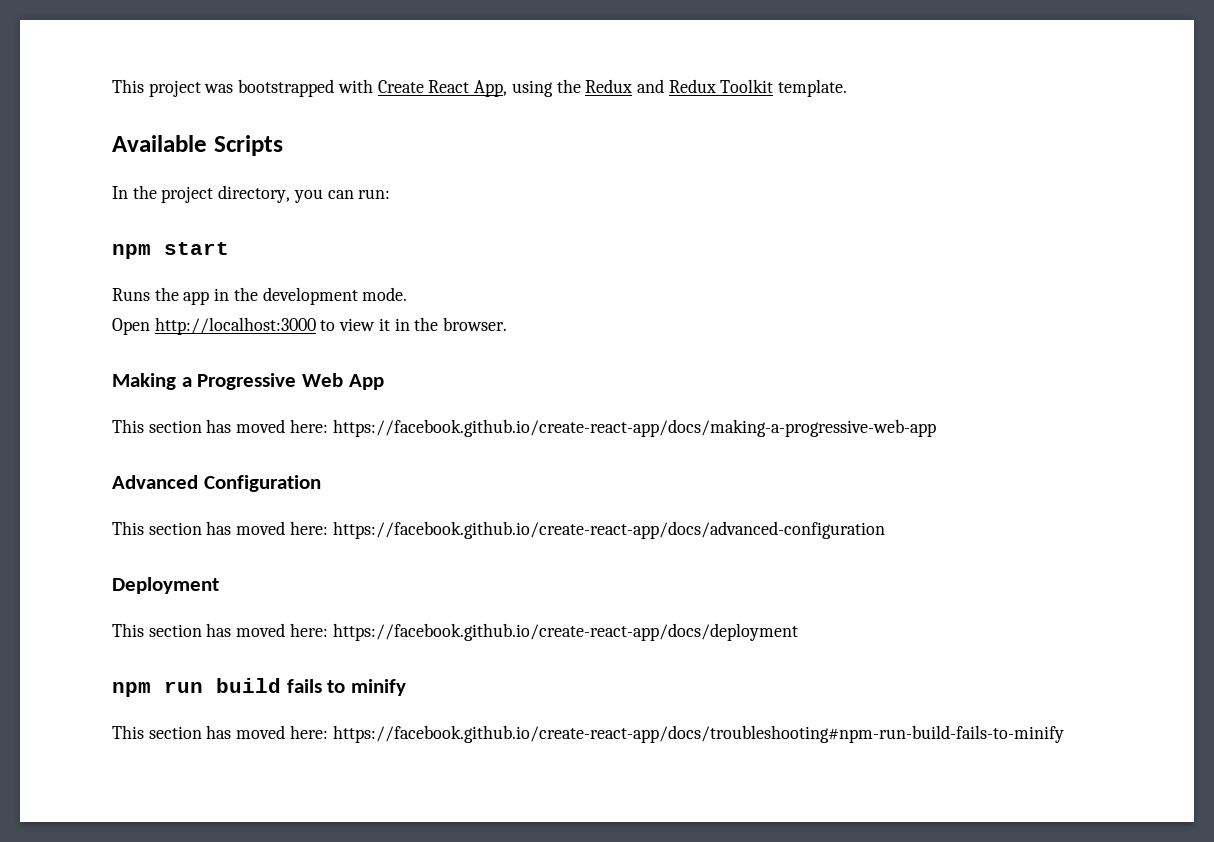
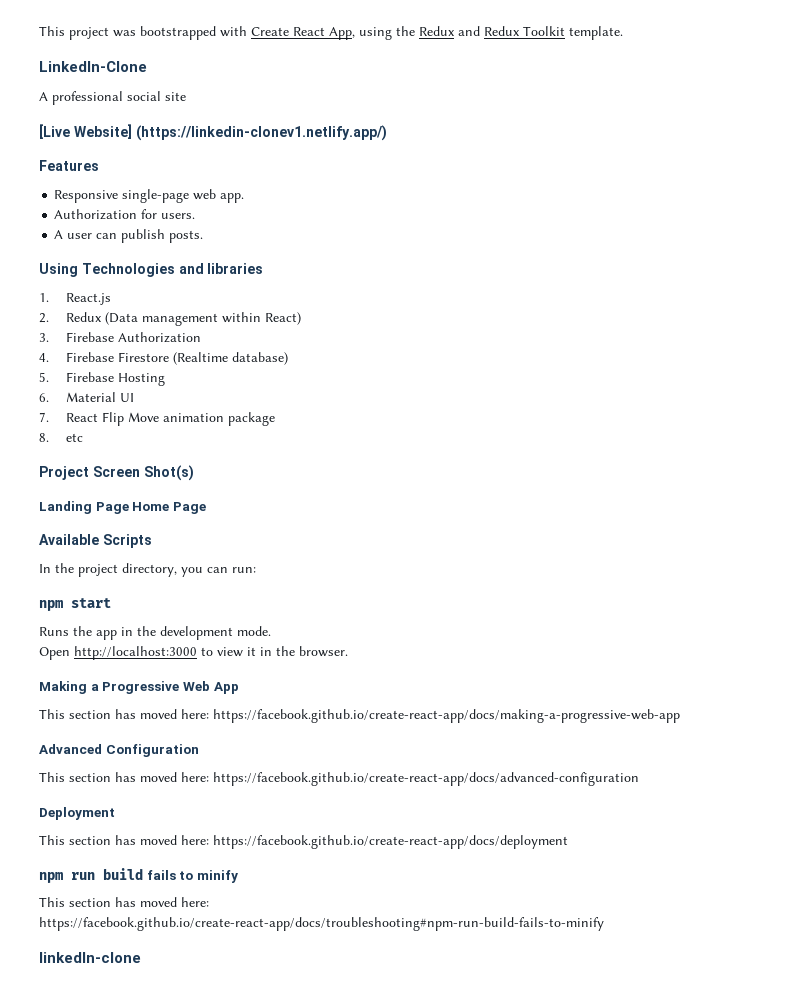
+ LinkedIn-Clone
+ A professional social site
+ [Live Website] (https://linkedin-clonev1.netlify.app/)
+ Features
+ Responsive single-page web app.
+ Authorization for users.
+ A user can publish posts.
+ Using Technologies and libraries
+ 1. React.js
+ 2. Redux (Data management within React)
+ 3. Firebase Authorization
+ 4. Firebase Firestore (Realtime database)
+ 5. Firebase Hosting
+ 6. Material UI
+ 7. React Flip Move animation package
+ 8. etc
+ Project Screen Shot(s)
+ Landing Page Home Page
+ linkedIn-clone

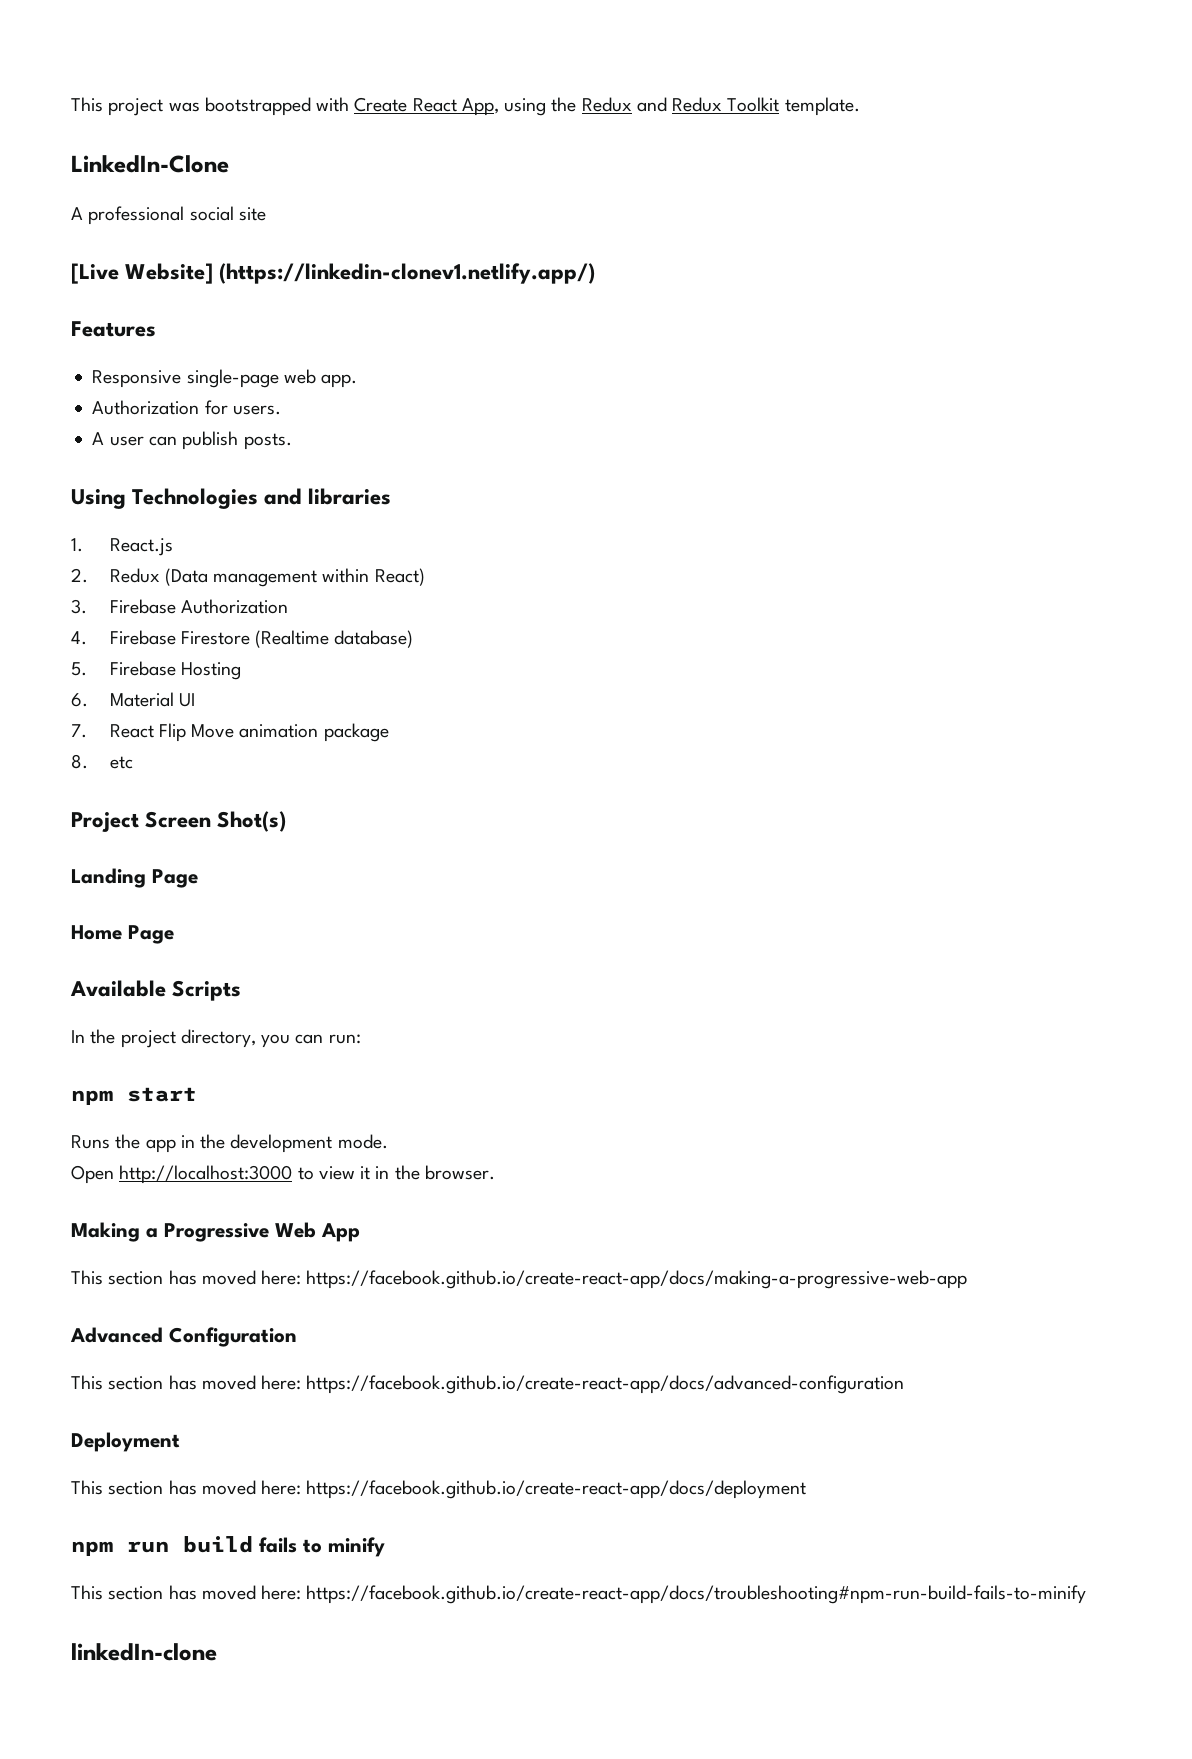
- Landing Page Home Page
+ Landing Page
+ Home Page

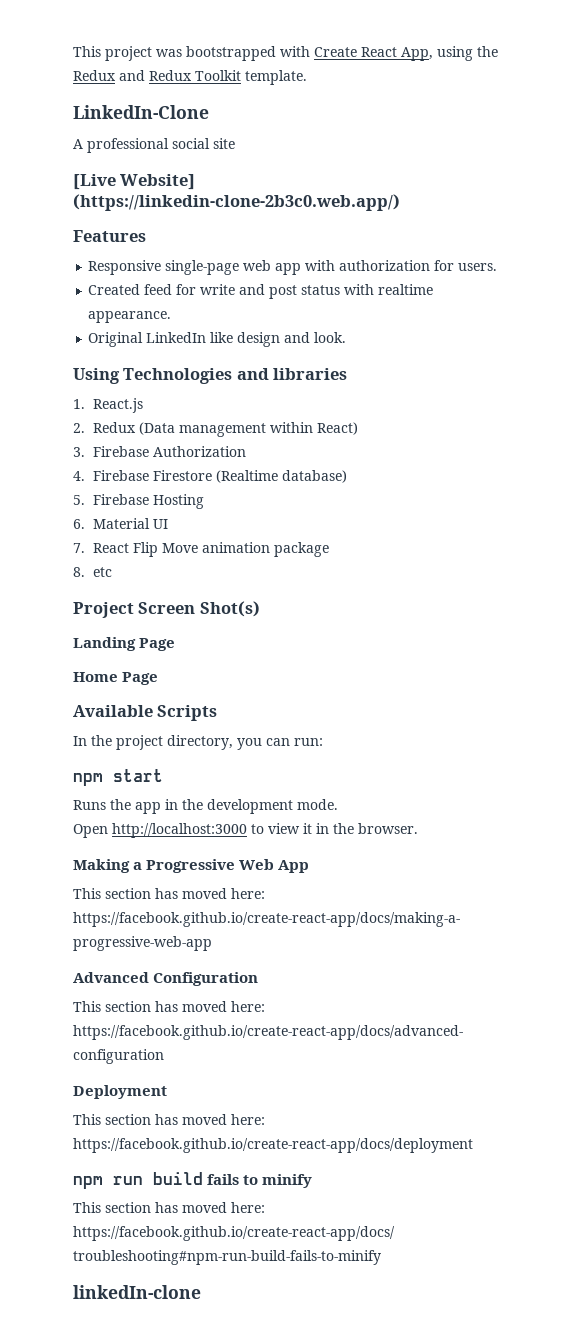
- [Live Website] (https://linkedin-clonev1.netlify.app/)
+ [Live Website] (https://linkedin-clone-2b3c0.web.app/)
- Responsive single-page web app.
- Authorization for users.
+ Responsive single-page web app with authorization for users.
- A user can publish posts.
+ Created feed for write and post status with realtime appearance.
+ Original LinkedIn like design and look.

